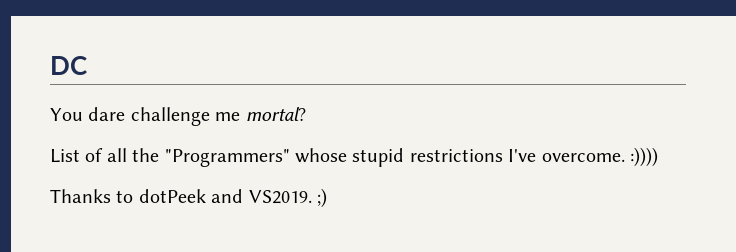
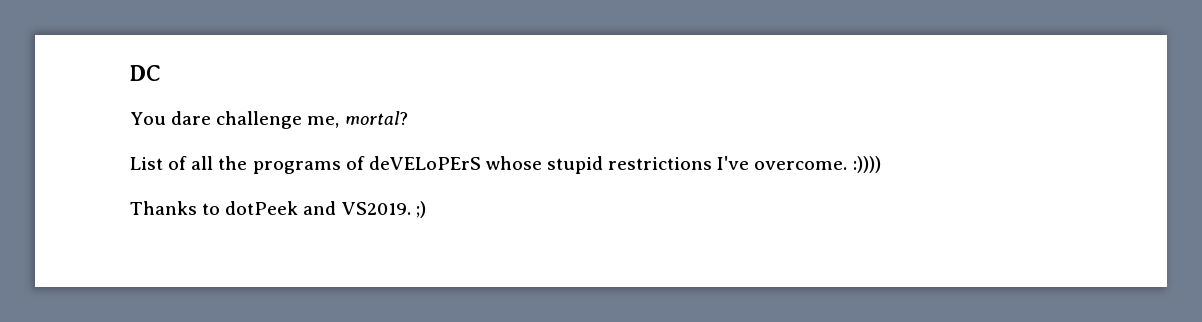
- You dare challenge me mortal?
+ You dare challenge me, mortal?
- List of all the "Programmers" whose stupid restrictions I've overcome. :))))
+ List of all the programs of deVELoPErS whose stupid restrictions I've overcome. :))))

